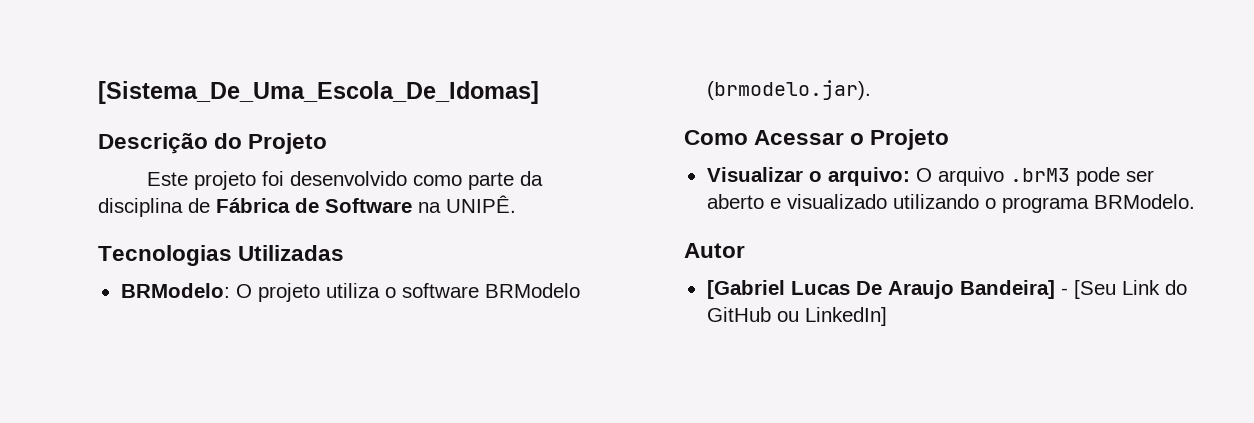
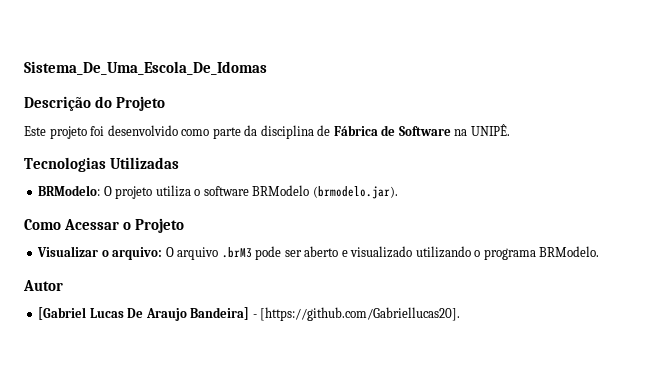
- [Sistema_De_Uma_Escola_De_Idomas]
+ Sistema_De_Uma_Escola_De_Idomas
- [Gabriel Lucas De Araujo Bandeira] - [Seu Link do GitHub ou LinkedIn]
+ [Gabriel Lucas De Araujo Bandeira] - [https://github.com/Gabriellucas20].

